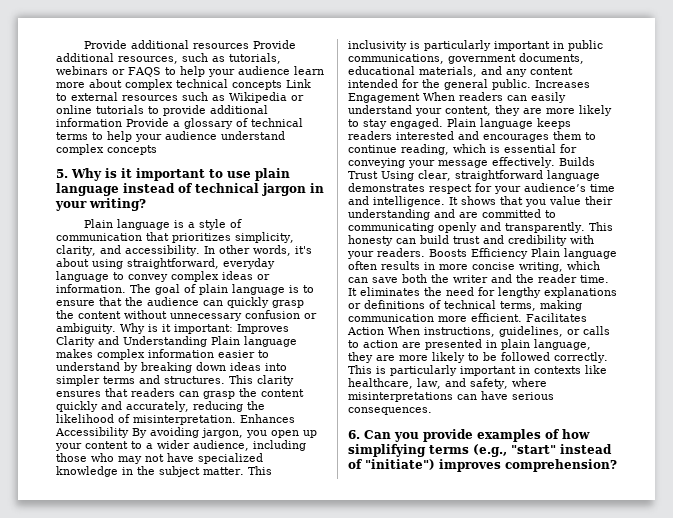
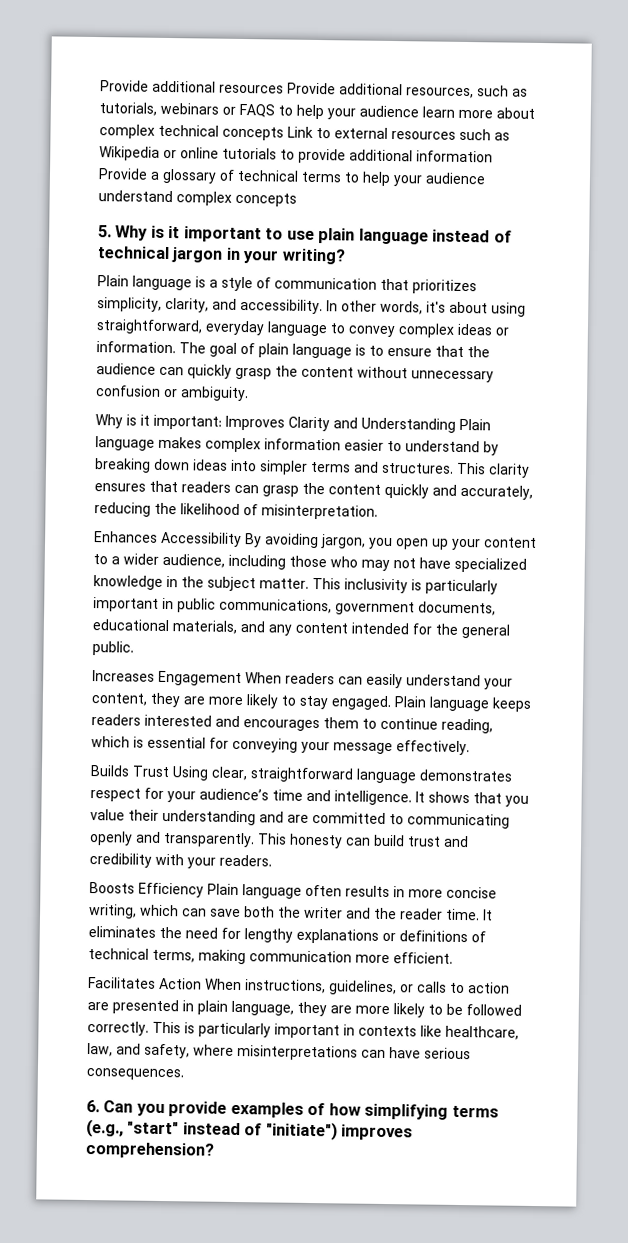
- The goal of plain language is to ensure that the audience can quickly grasp the content without unnecessary confusion or ambiguity. Why is it important: Improves Clarity and Understanding Plain language makes complex information easier to understand by breaking down ideas into simpler terms and structures.
+ The goal of plain language is to ensure that the audience can quickly grasp the content without unnecessary confusion or ambiguity.
+ Why is it important: Improves Clarity and Understanding Plain language makes complex information easier to understand by breaking down ideas into simpler terms and structures.
- This clarity ensures that readers can grasp the content quickly and accurately, reducing the likelihood of misinterpretation. Enhances Accessibility By avoiding jargon, you open up your content to a wider audience, including those who may not have specialized knowledge in the subject matter.
+ This clarity ensures that readers can grasp the content quickly and accurately, reducing the likelihood of misinterpretation.
+ Enhances Accessibility By avoiding jargon, you open up your content to a wider audience, including those who may not have specialized knowledge in the subject matter.
- This inclusivity is particularly important in public communications, government documents, educational materials, and any content intended for the general public. Increases Engagement When readers can easily understand your content, they are more likely to stay engaged.
+ This inclusivity is particularly important in public communications, government documents, educational materials, and any content intended for the general public.
+ Increases Engagement When readers can easily understand your content, they are more likely to stay engaged.
- Plain language keeps readers interested and encourages them to continue reading, which is essential for conveying your message effectively. Builds Trust Using clear, straightforward language demonstrates respect for your audience’s time and intelligence.
+ Plain language keeps readers interested and encourages them to continue reading, which is essential for conveying your message effectively.
+ Builds Trust Using clear, straightforward language demonstrates respect for your audience’s time and intelligence.
- This honesty can build trust and credibility with your readers. Boosts Efficiency Plain language often results in more concise writing, which can save both the writer and the reader time.
+ This honesty can build trust and credibility with your readers.
+ Boosts Efficiency Plain language often results in more concise writing, which can save both the writer and the reader time.
- It eliminates the need for lengthy explanations or definitions of technical terms, making communication more efficient. Facilitates Action When instructions, guidelines, or calls to action are presented in plain language, they are more likely to be followed correctly.
+ It eliminates the need for lengthy explanations or definitions of technical terms, making communication more efficient.
+ Facilitates Action When instructions, guidelines, or calls to action are presented in plain language, they are more likely to be followed correctly.

